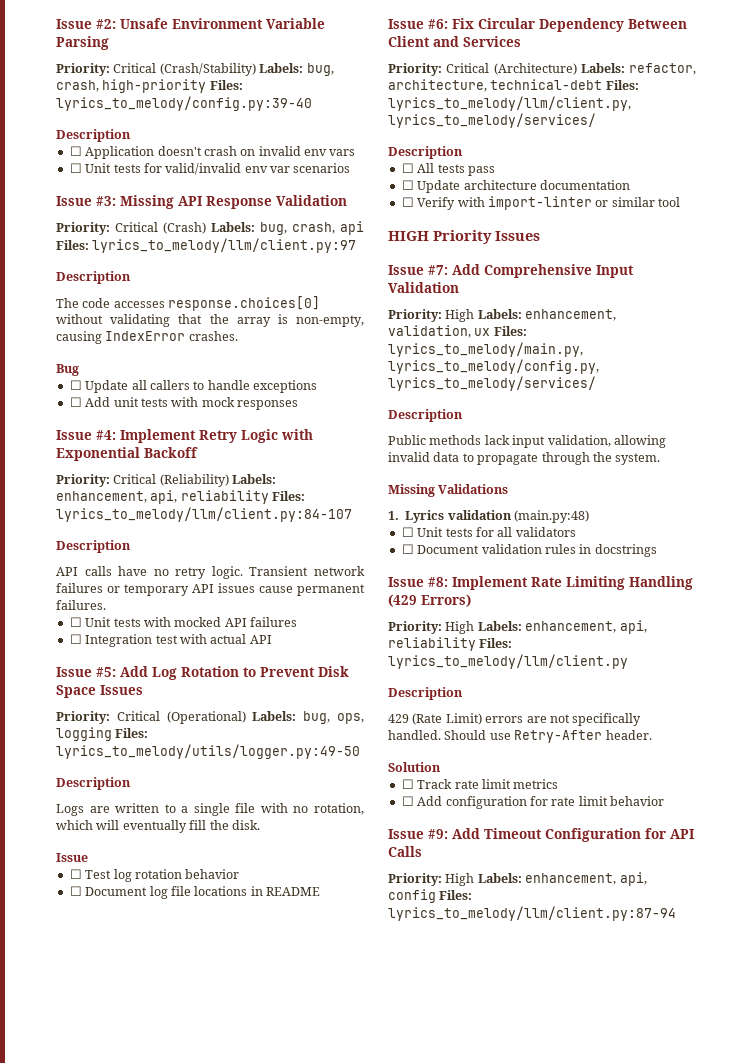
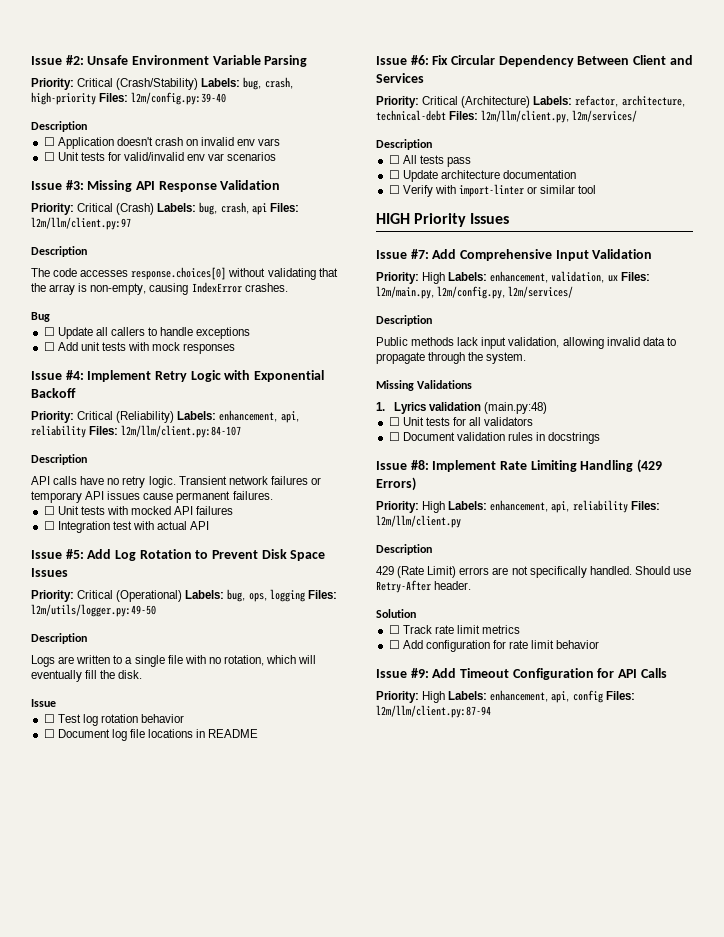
- Priority: Critical (Crash/Stability) Labels: bug, crash, high-priority Files: lyrics_to_melody/config.py:39-40
+ Priority: Critical (Crash/Stability) Labels: bug, crash, high-priority Files: l2m/config.py:39-40
- Priority: Critical (Crash) Labels: bug, crash, api Files: lyrics_to_melody/llm/client.py:97
+ Priority: Critical (Crash) Labels: bug, crash, api Files: l2m/llm/client.py:97
- Priority: Critical (Reliability) Labels: enhancement, api, reliability Files: lyrics_to_melody/llm/client.py:84-107
+ Priority: Critical (Reliability) Labels: enhancement, api, reliability Files: l2m/llm/client.py:84-107
- Priority: Critical (Operational) Labels: bug, ops, logging Files: lyrics_to_melody/utils/logger.py:49-50
+ Priority: Critical (Operational) Labels: bug, ops, logging Files: l2m/utils/logger.py:49-50
- Priority: Critical (Architecture) Labels: refactor, architecture, technical-debt Files: lyrics_to_melody/llm/client.py, lyrics_to_melody/services/
+ Priority: Critical (Architecture) Labels: refactor, architecture, technical-debt Files: l2m/llm/client.py, l2m/services/
- Priority: High Labels: enhancement, validation, ux Files: lyrics_to_melody/main.py, lyrics_to_melody/config.py, lyrics_to_melody/services/
+ Priority: High Labels: enhancement, validation, ux Files: l2m/main.py, l2m/config.py, l2m/services/
- Priority: High Labels: enhancement, api, reliability Files: lyrics_to_melody/llm/client.py
+ Priority: High Labels: enhancement, api, reliability Files: l2m/llm/client.py
- Priority: High Labels: enhancement, api, config Files: lyrics_to_melody/llm/client.py:87-94
+ Priority: High Labels: enhancement, api, config Files: l2m/llm/client.py:87-94

